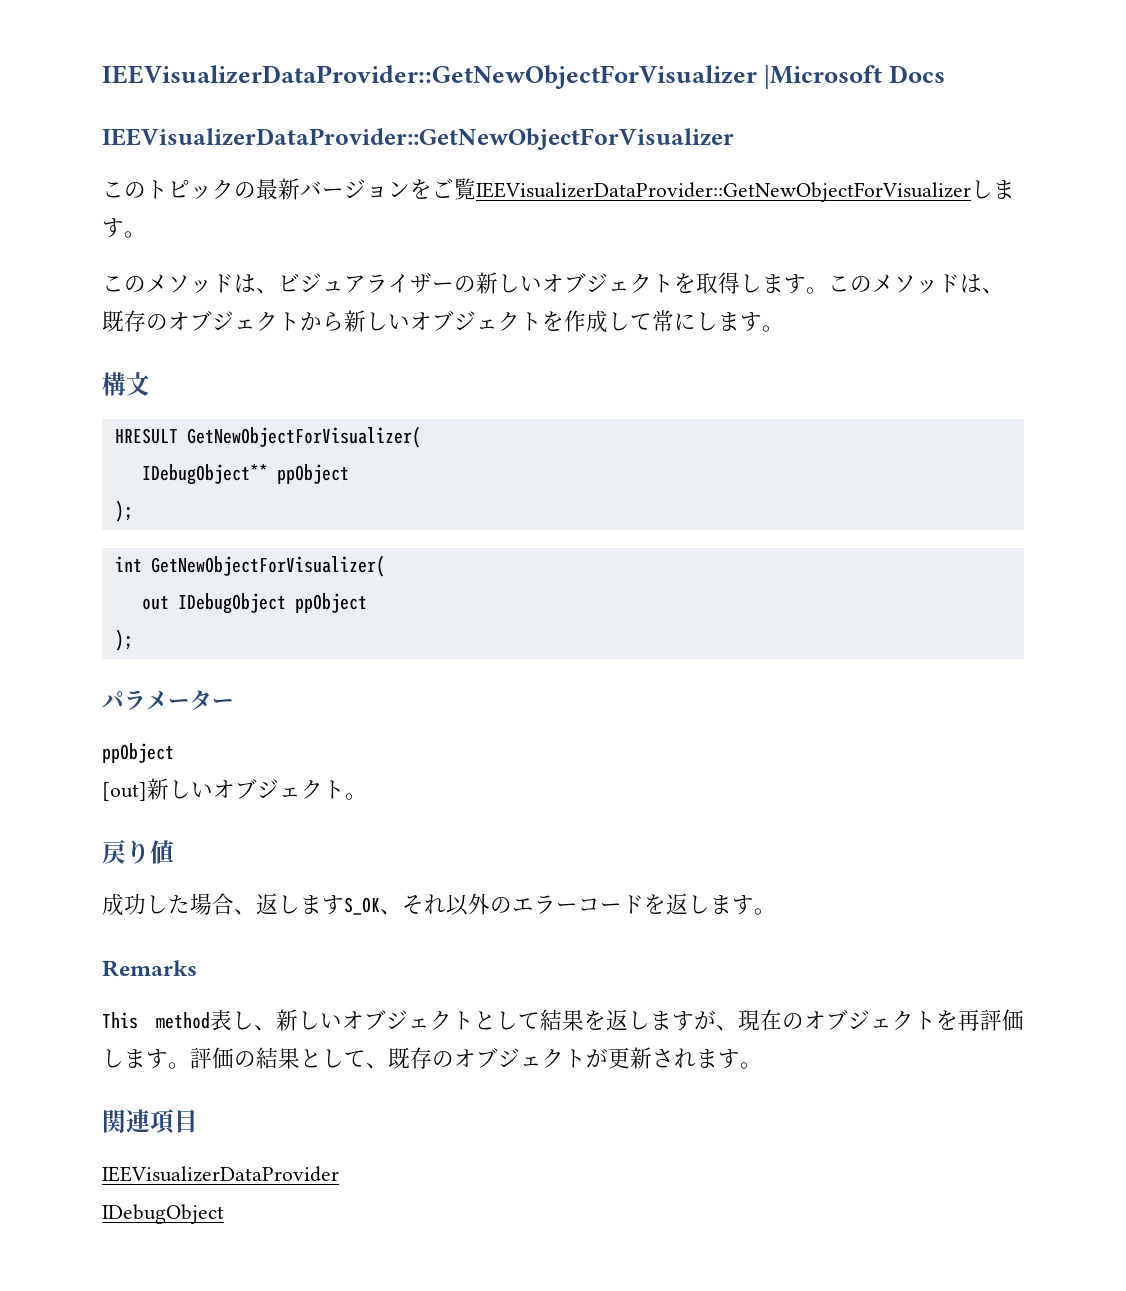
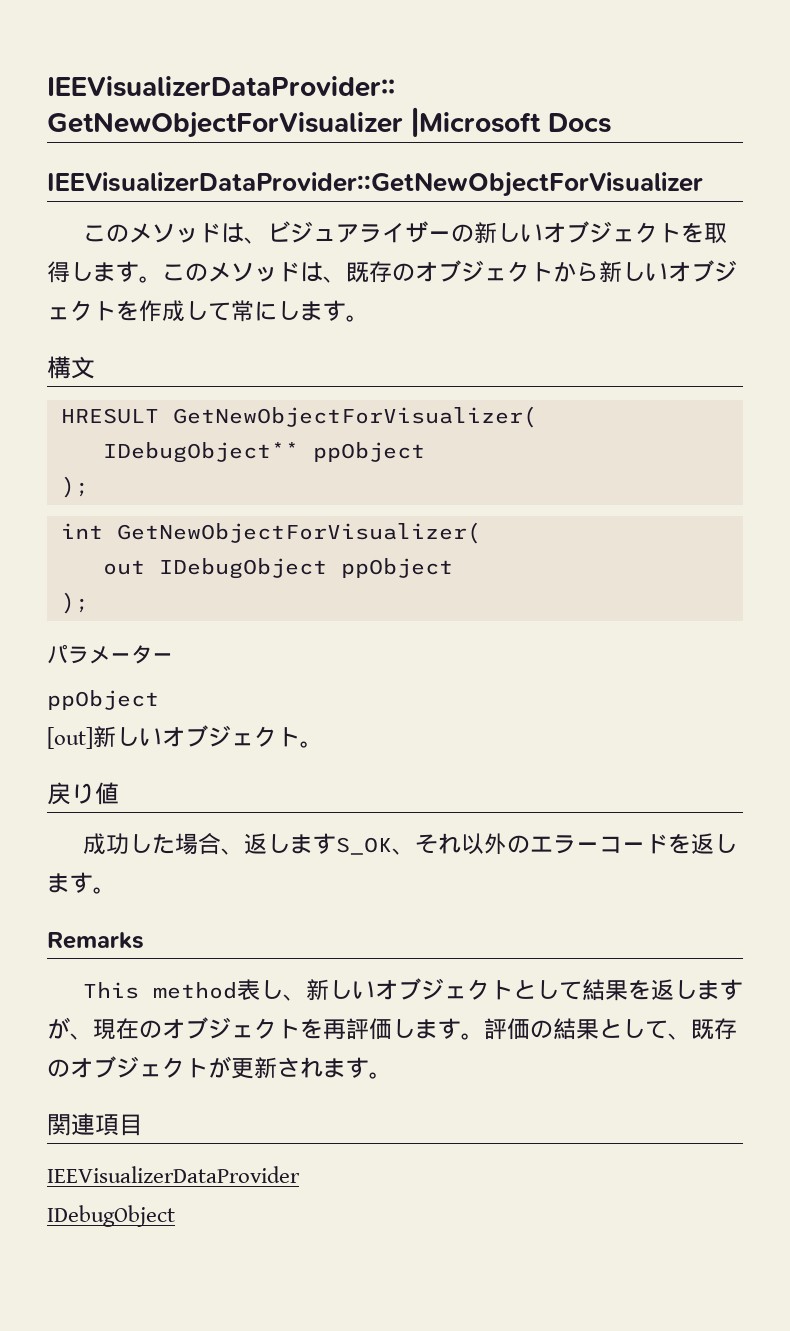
- このトピックの最新バージョンをご覧IEEVisualizerDataProvider::GetNewObjectForVisualizerします。

